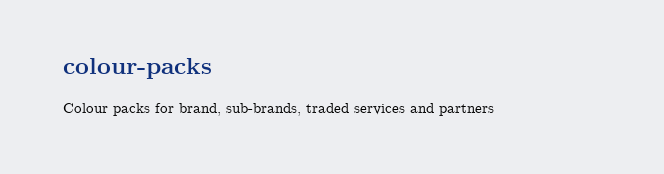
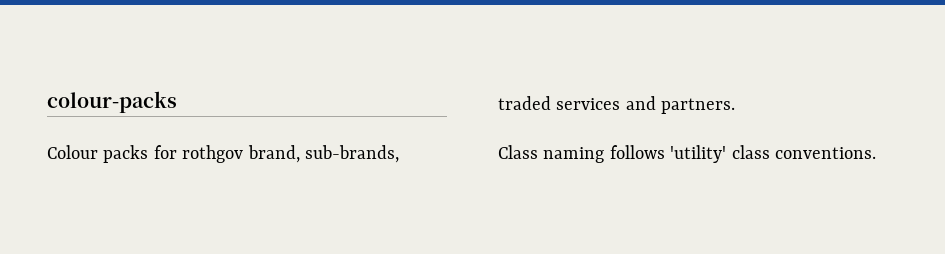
- Colour packs for brand, sub-brands, traded services and partners
+ Colour packs for rothgov brand, sub-brands, traded services and partners.
+ Class naming follows 'utility' class conventions.

